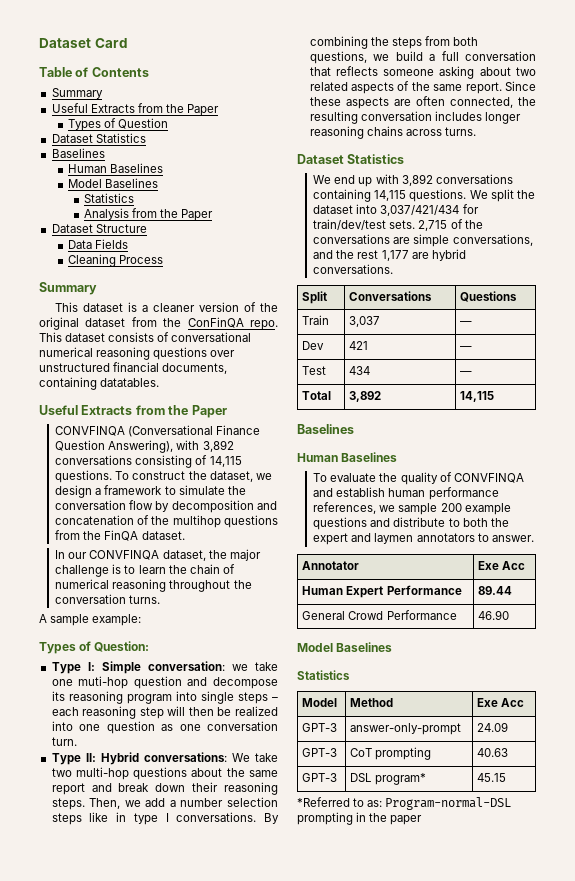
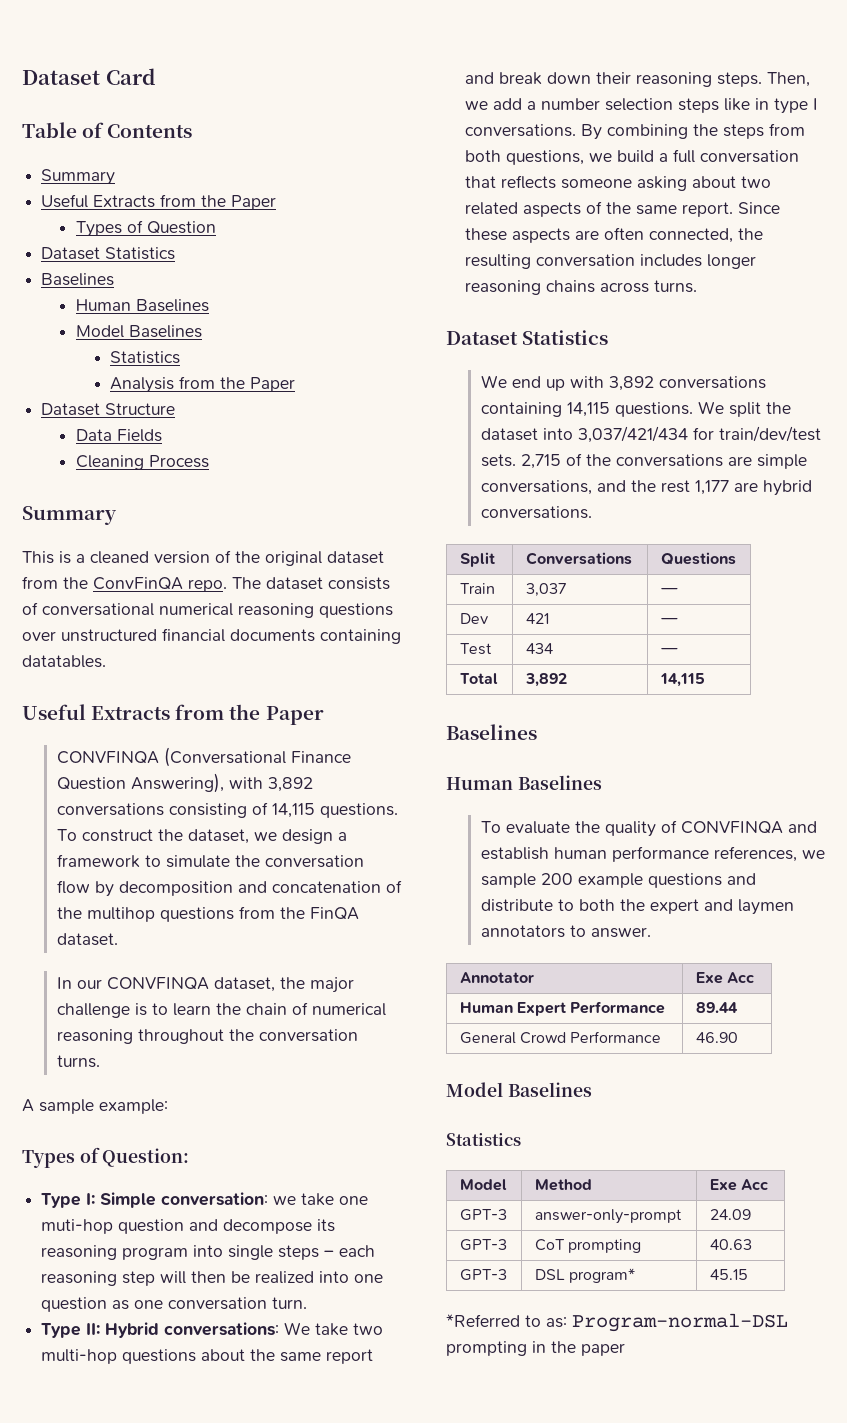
- This dataset is a cleaner version of the original dataset from the ConFinQA repo. This dataset consists of conversational numerical reasoning questions over unstructured financial documents, containing datatables.
+ This is a cleaned version of the original dataset from the ConvFinQA repo. The dataset consists of conversational numerical reasoning questions over unstructured financial documents containing datatables.

